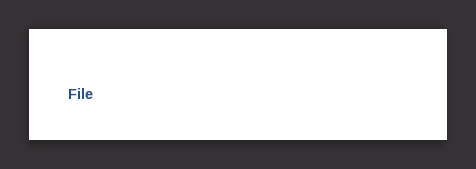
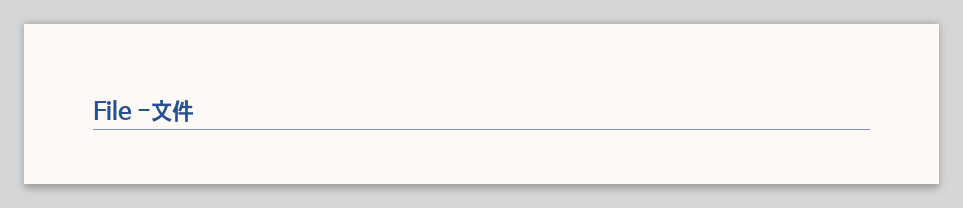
- File
+ File -文件

